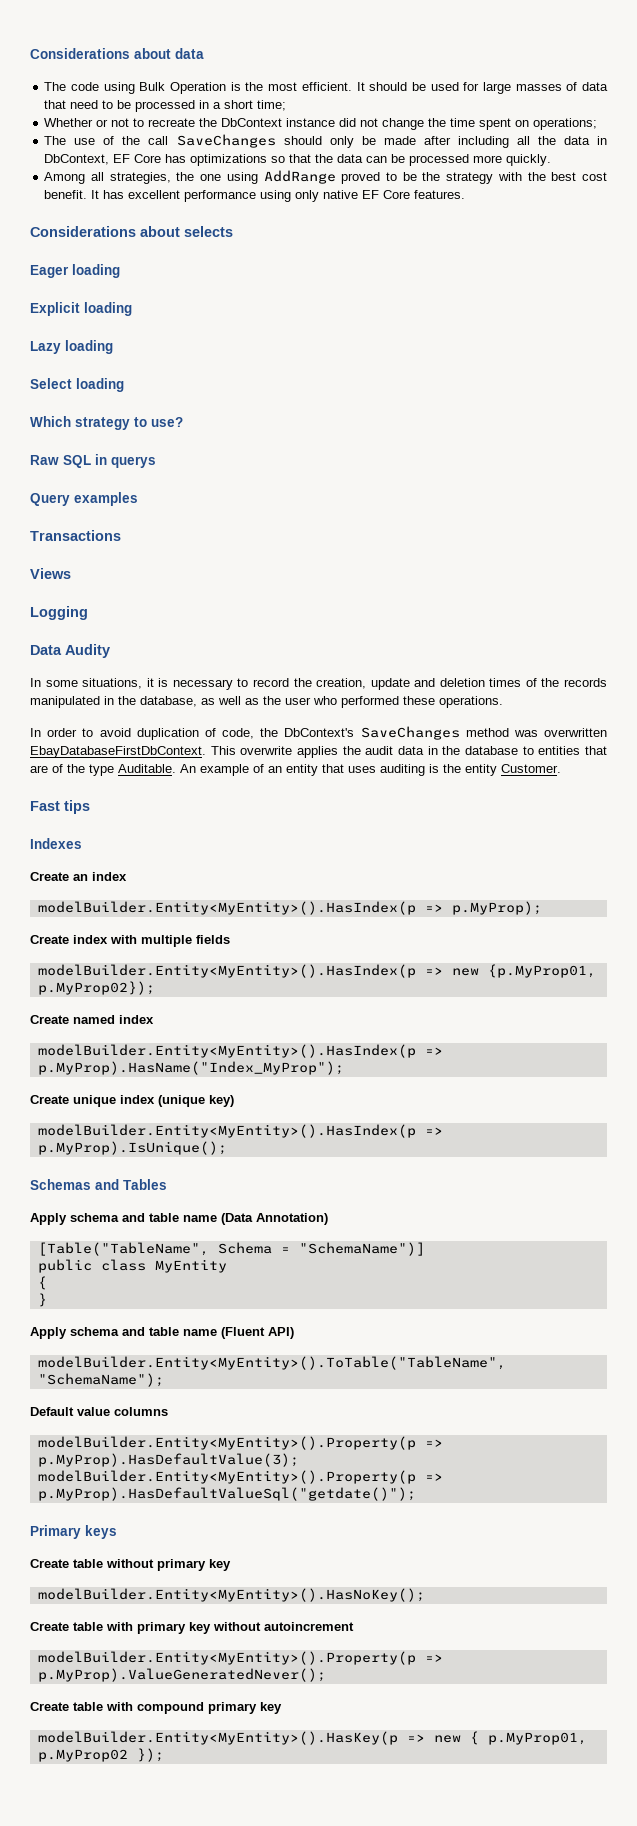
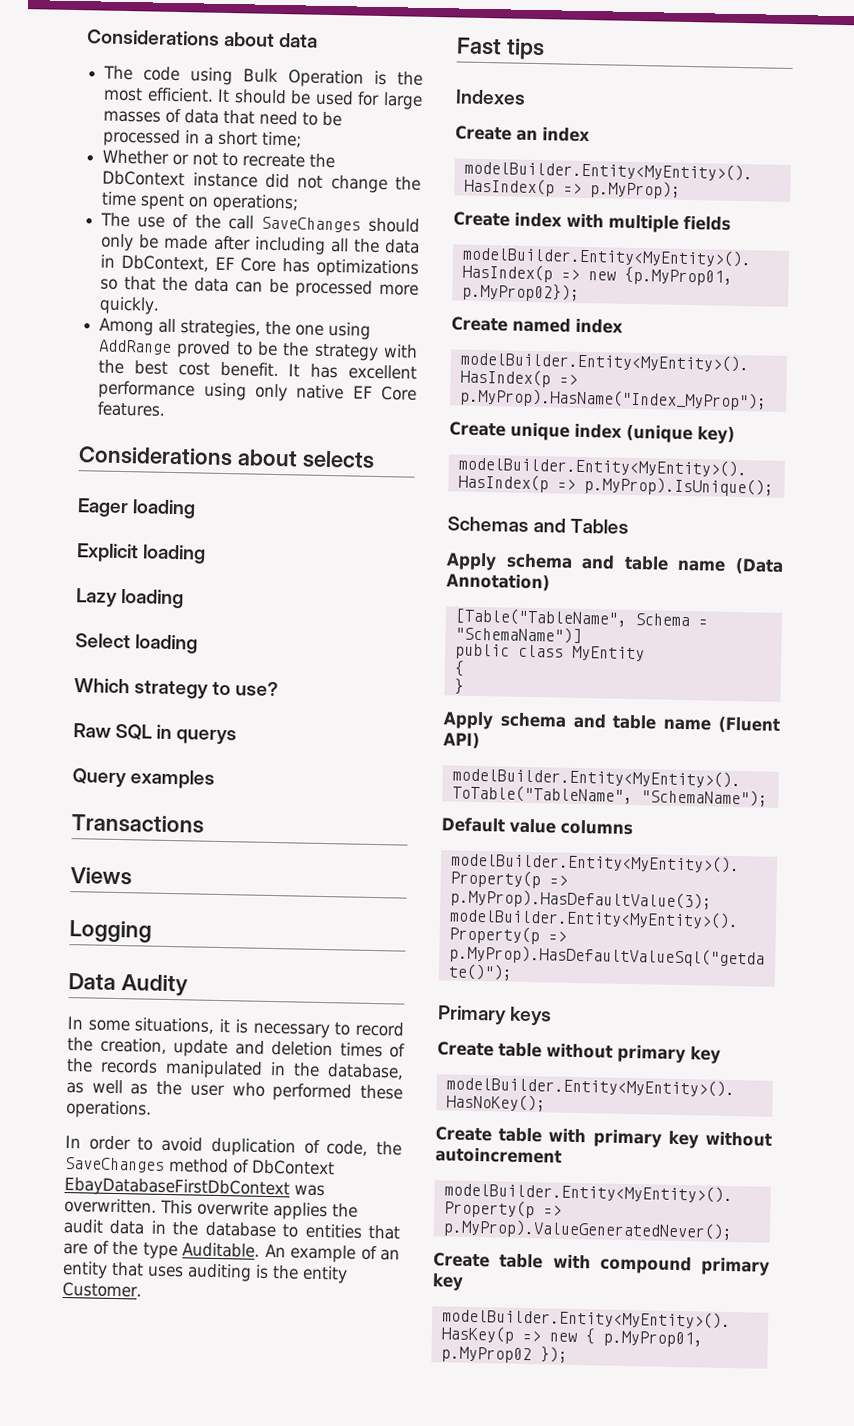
- In order to avoid duplication of code, the DbContext's SaveChanges method was overwritten EbayDatabaseFirstDbContext.
+ In order to avoid duplication of code, the SaveChanges method of DbContext EbayDatabaseFirstDbContext was overwritten.

